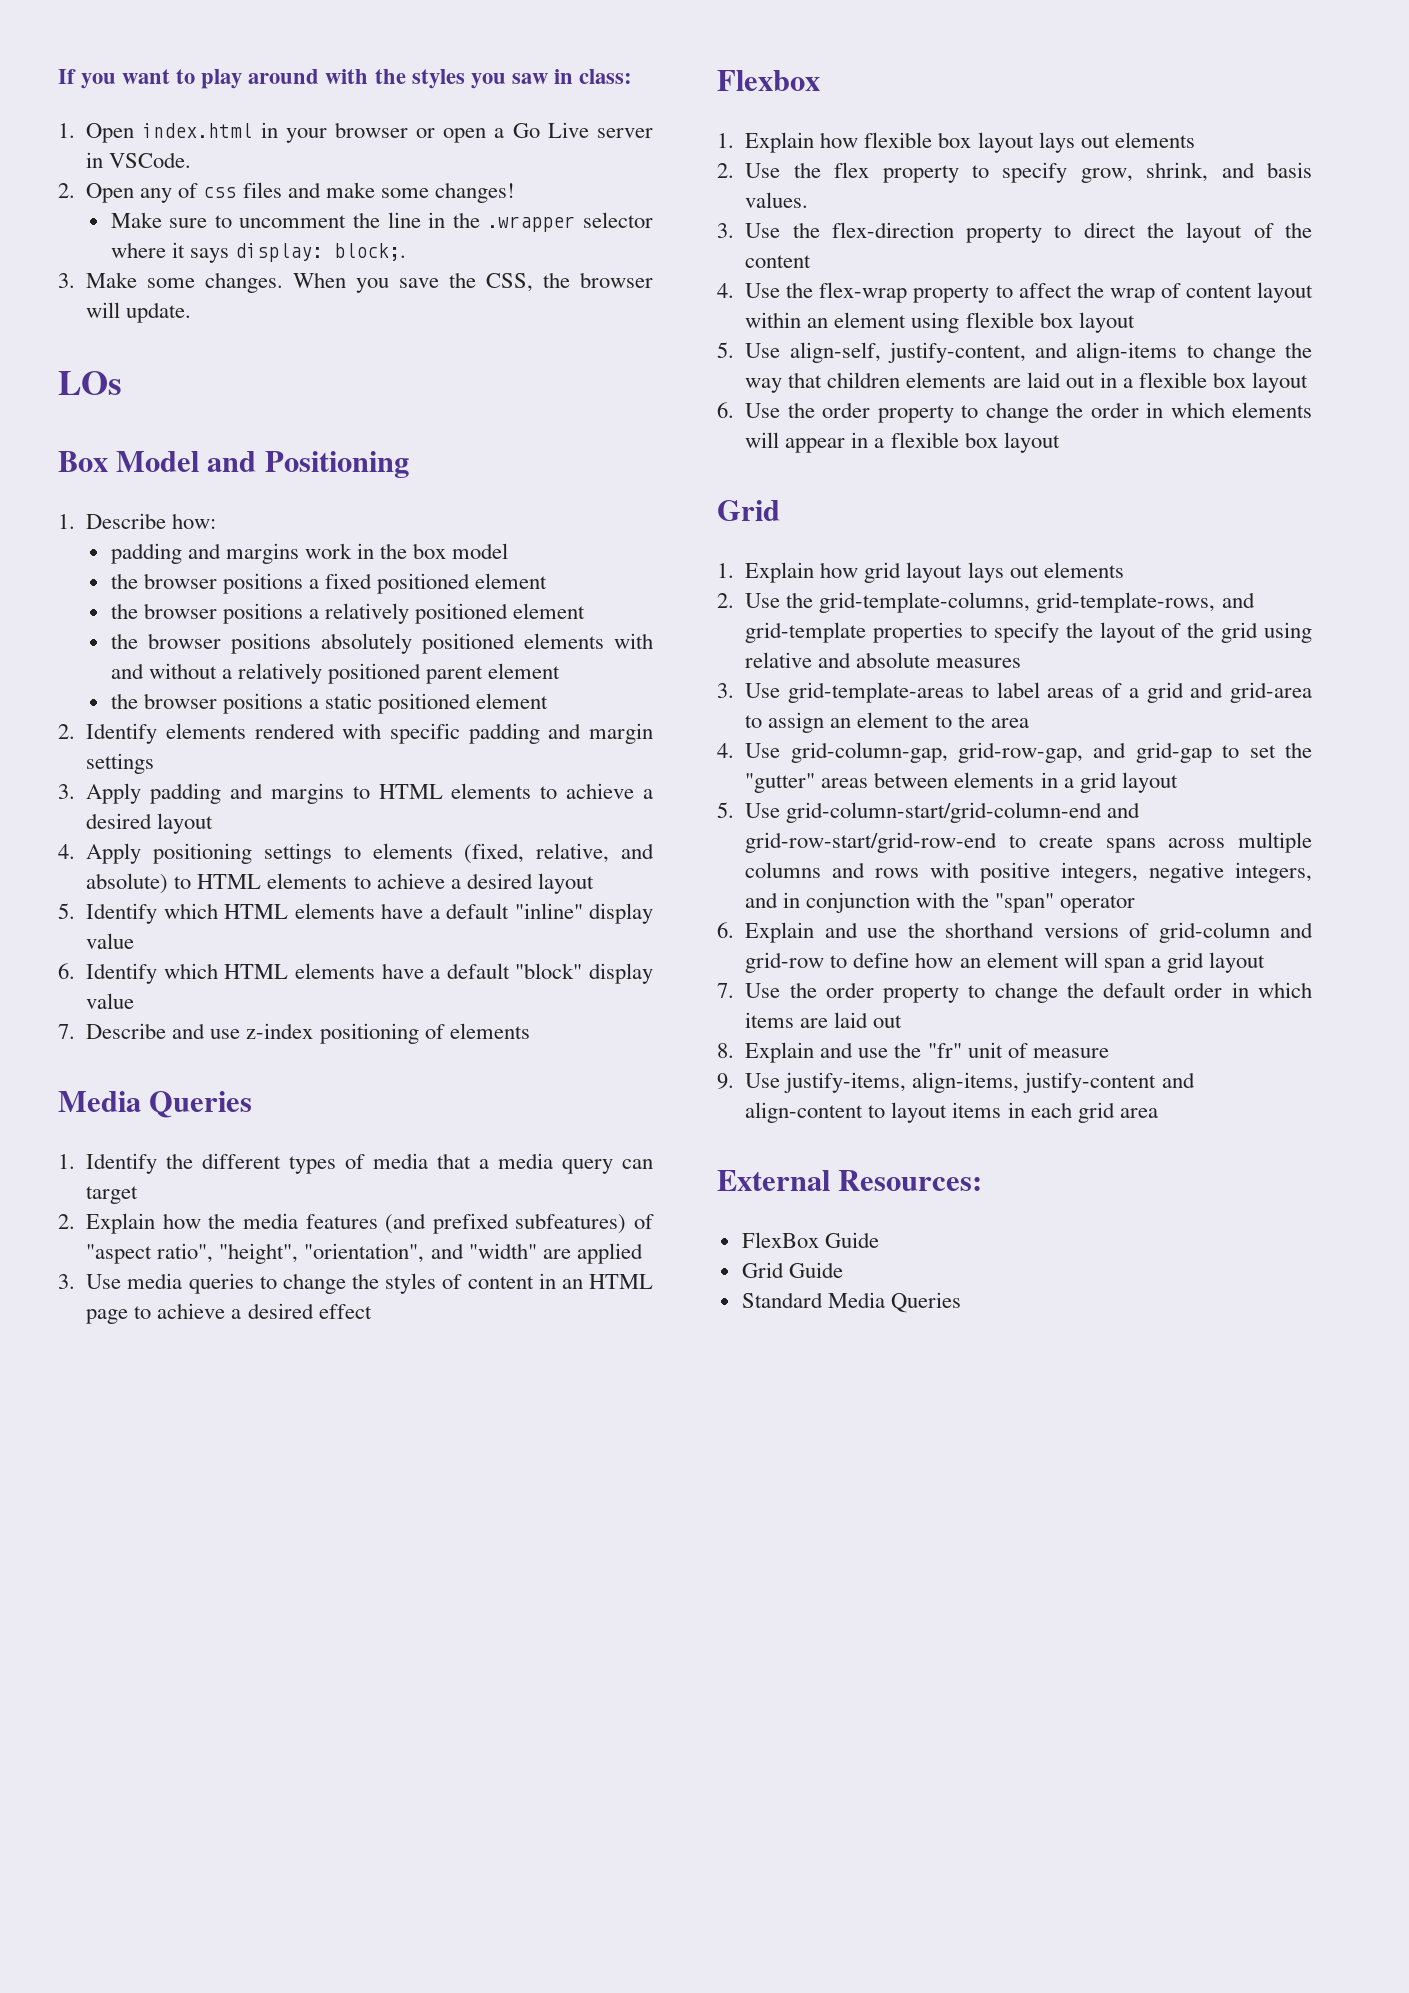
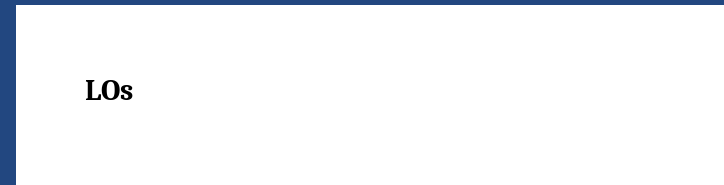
- If you want to play around with the styles you saw in class:
- 1. Open index.html in your browser or open a Go Live server in VSCode.
- 2. Open any of css files and make some changes!
- Make sure to uncomment the line in the .wrapper selector where it says display: block;.
- 3. Make some changes. When you save the CSS, the browser will update.
  LOs
- Box Model and Positioning
- 1. Describe how:
- padding and margins work in the box model
- the browser positions a fixed positioned element
- the browser positions a relatively positioned element
- the browser positions absolutely positioned elements with and without a relatively positioned parent element
- the browser positions a static positioned element
- 2. Identify elements rendered with specific padding and margin settings
- 3. Apply padding and margins to HTML elements to achieve a desired layout
- 4. Apply positioning settings to elements (fixed, relative, and absolute) to HTML elements to achieve a desired layout
- 5. Identify which HTML elements have a default "inline" display value
- 6. Identify which HTML elements have a default "block" display value
- 7. Describe and use z-index positioning of elements
- Media Queries
- 1. Identify the different types of media that a media query can target
- 2. Explain how the media features (and prefixed subfeatures) of "aspect ratio", "height", "orientation", and "width" are applied
- 3. Use media queries to change the styles of content in an HTML page to achieve a desired effect
- Flexbox
- 1. Explain how flexible box layout lays out elements
- 2. Use the flex property to specify grow, shrink, and basis values.
- 3. Use the flex-direction property to direct the layout of the content
- 4. Use the flex-wrap property to affect the wrap of content layout within an element using flexible box layout
- 5. Use align-self, justify-content, and align-items to change the way that children elements are laid out in a flexible box layout
- 6. Use the order property to change the order in which elements will appear in a flexible box layout
- Grid
- 1. Explain how grid layout lays out elements
- 2. Use the grid-template-columns, grid-template-rows, and grid-template properties to specify the layout of the grid using relative and absolute measures
- 3. Use grid-template-areas to label areas of a grid and grid-area to assign an element to the area
- 4. Use grid-column-gap, grid-row-gap, and grid-gap to set the "gutter" areas between elements in a grid layout
- 5. Use grid-column-start/grid-column-end and grid-row-start/grid-row-end to create spans across multiple columns and rows with positive integers, negative integers, and in conjunction with the "span" operator
- 6. Explain and use the shorthand versions of grid-column and grid-row to define how an element will span a grid layout
- 7. Use the order property to change the default order in which items are laid out
- 8. Explain and use the "fr" unit of measure
- 9. Use justify-items, align-items, justify-content and align-content to layout items in each grid area
- External Resources:
- FlexBox Guide
- Grid Guide
- Standard Media Queries

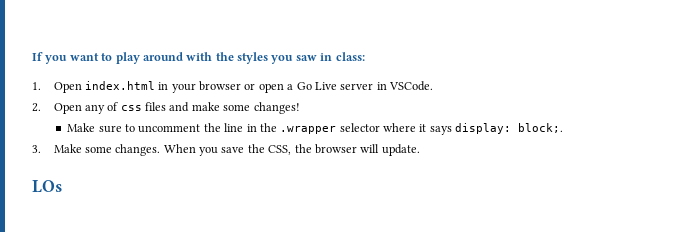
+ If you want to play around with the styles you saw in class:
+ 1. Open index.html in your browser or open a Go Live server in VSCode.
+ 2. Open any of css files and make some changes!
+ Make sure to uncomment the line in the .wrapper selector where it says display: block;.
+ 3. Make some changes. When you save the CSS, the browser will update.

